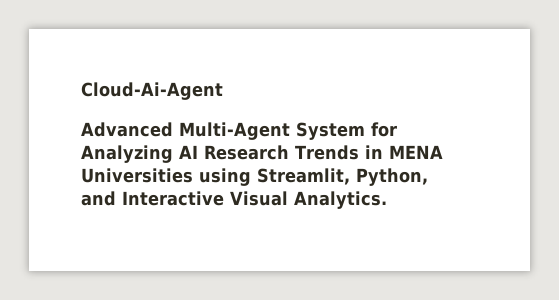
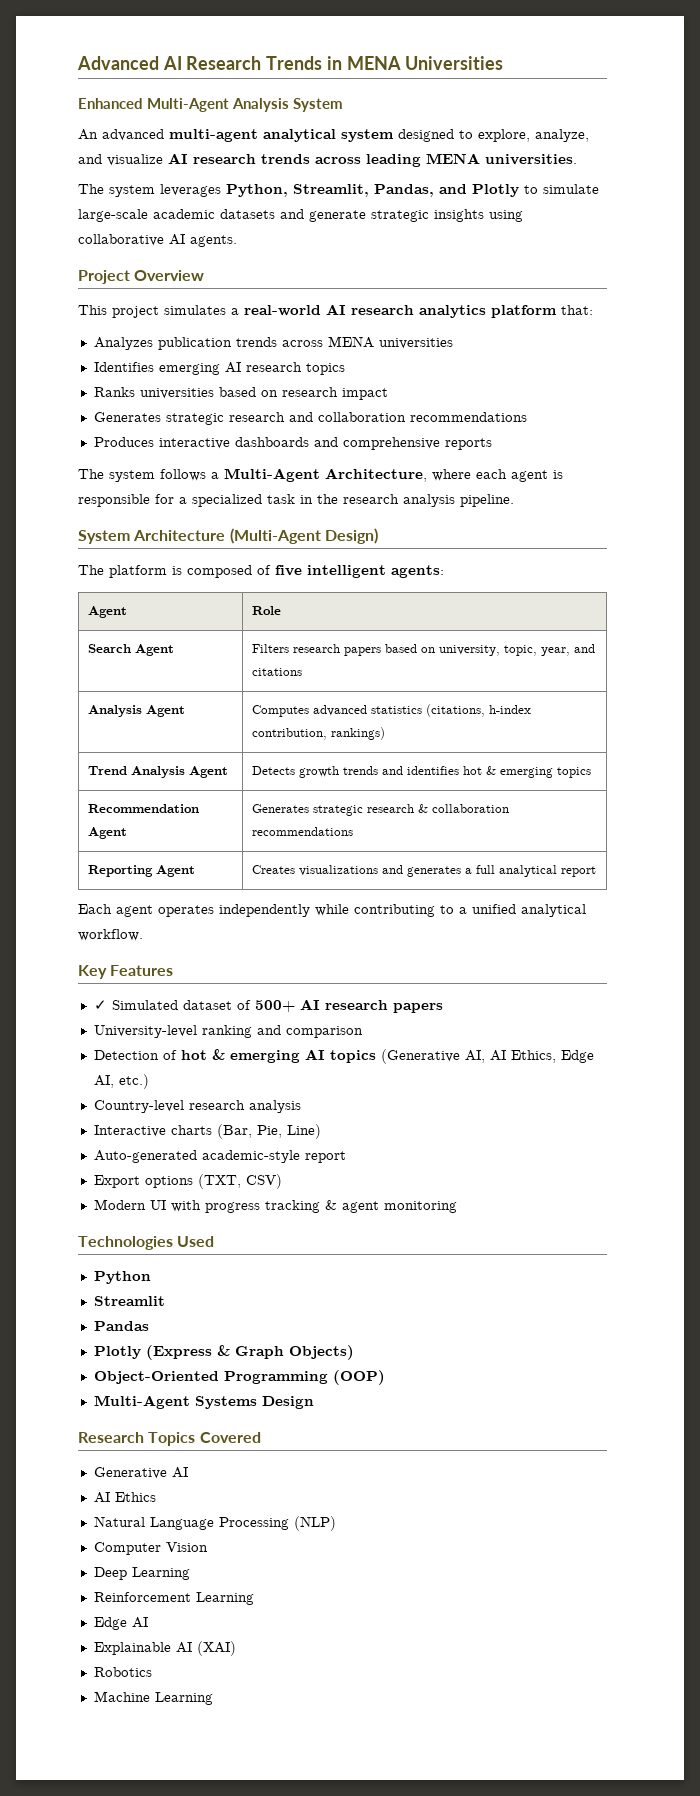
- Cloud-Ai-Agent
- Advanced Multi-Agent System for Analyzing AI Research Trends in MENA Universities using Streamlit, Python, and Interactive Visual Analytics.
+ Advanced AI Research Trends in MENA Universities
+ Enhanced Multi-Agent Analysis System
+ An advanced multi-agent analytical system designed to explore, analyze, and visualize AI research trends across leading MENA universities.
+ The system leverages Python, Streamlit, Pandas, and Plotly to simulate large-scale academic datasets and generate strategic insights using collaborative AI agents.
+ Project Overview
+ This project simulates a real-world AI research analytics platform that:
+ Analyzes publication trends across MENA universities
+ Identifies emerging AI research topics
+ Ranks universities based on research impact
+ Generates strategic research and collaboration recommendations
+ Produces interactive dashboards and comprehensive reports
+ The system follows a Multi-Agent Architecture, where each agent is responsible for a specialized task in the research analysis pipeline.
+ System Architecture (Multi-Agent Design)
+ The platform is composed of five intelligent agents:
+ Agent | Role
+ Search Agent | Filters research papers based on university, topic, year, and citations
+ Analysis Agent | Computes advanced statistics (citations, h-index contribution, rankings)
+ Trend Analysis Agent | Detects growth trends and identifies hot & emerging topics
+ Recommendation Agent | Generates strategic research & collaboration recommendations
+ Reporting Agent | Creates visualizations and generates a full analytical report
+ Each agent operates independently while contributing to a unified analytical workflow.
+ Key Features
+ ✓ Simulated dataset of 500+ AI research papers
+ University-level ranking and comparison
+ Detection of hot & emerging AI topics (Generative AI, AI Ethics, Edge AI, etc.)
+ Country-level research analysis
+ Interactive charts (Bar, Pie, Line)
+ Auto-generated academic-style report
+ Export options (TXT, CSV)
+ Modern UI with progress tracking & agent monitoring
+ Technologies Used
+ Python
+ Streamlit
+ Pandas
+ Plotly (Express & Graph Objects)
+ Object-Oriented Programming (OOP)
+ Multi-Agent Systems Design
+ Research Topics Covered
+ Generative AI
+ AI Ethics
+ Natural Language Processing (NLP)
+ Computer Vision
+ Deep Learning
+ Reinforcement Learning
+ Edge AI
+ Explainable AI (XAI)
+ Robotics
+ Machine Learning

